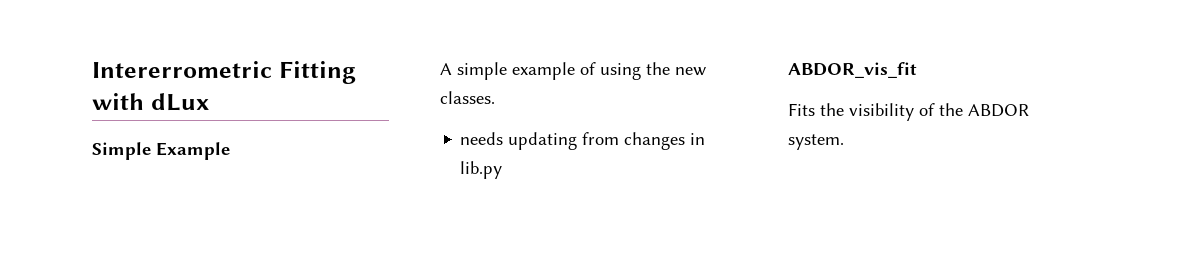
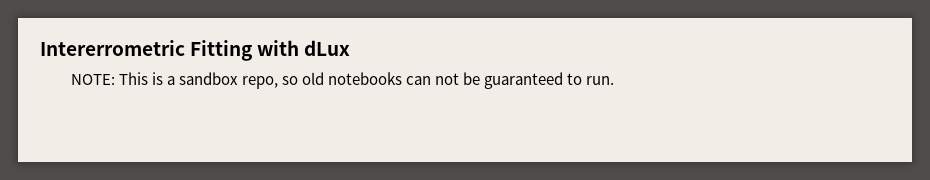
- Simple Example
- A simple example of using the new classes.
- needs updating from changes in lib.py
- ABDOR_vis_fit
- Fits the visibility of the ABDOR system.
+ NOTE: This is a sandbox repo, so old notebooks can not be guaranteed to run.

